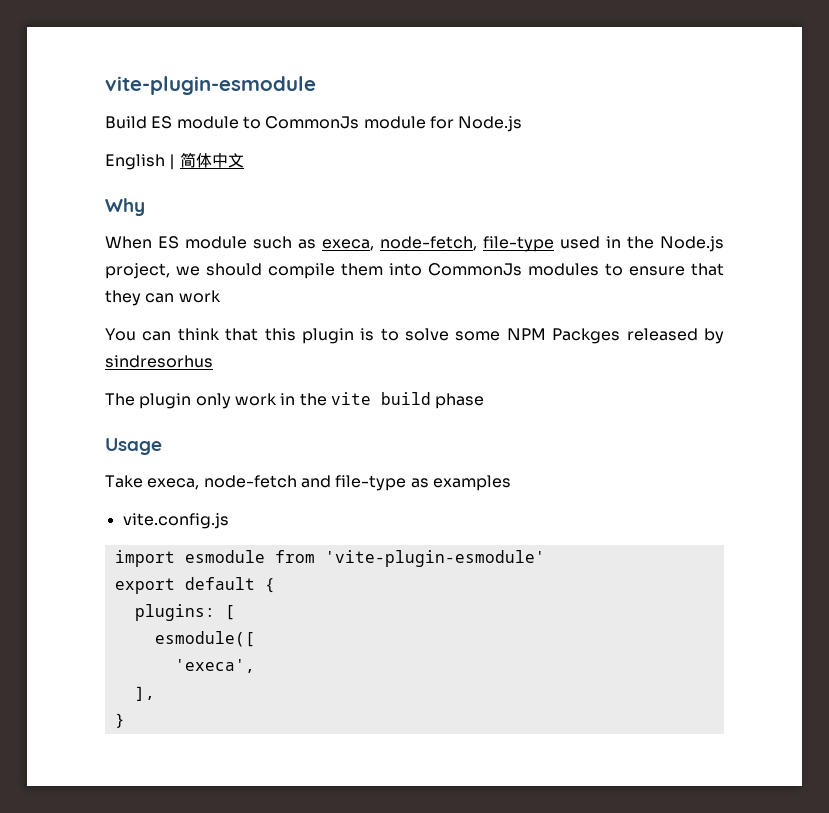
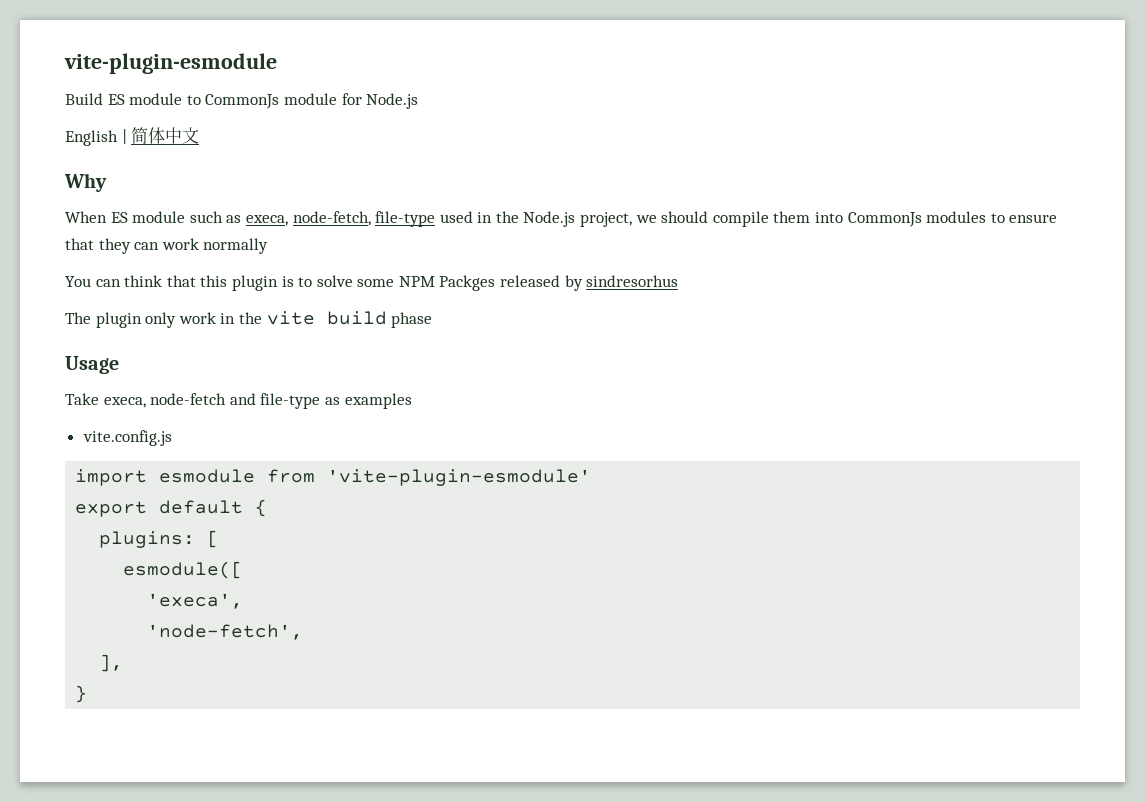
- When ES module such as execa, node-fetch, file-type used in the Node.js project, we should compile them into CommonJs modules to ensure that they can work
+ When ES module such as execa, node-fetch, file-type used in the Node.js project, we should compile them into CommonJs modules to ensure that they can work normally
+ 'node-fetch',

